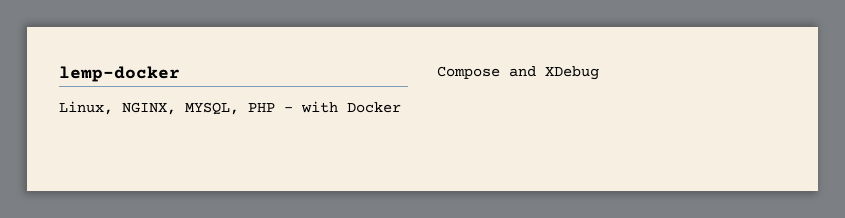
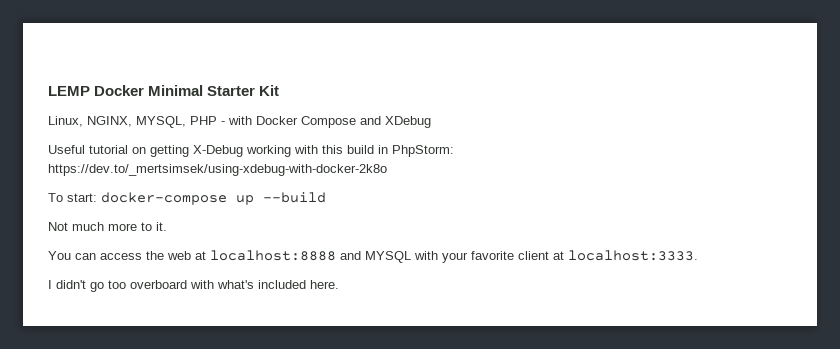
- lemp-docker
+ LEMP Docker Minimal Starter Kit
+ Useful tutorial on getting X-Debug working with this build in PhpStorm: https://dev.to/_mertsimsek/using-xdebug-with-docker-2k8o
+ To start: docker-compose up --build
+ Not much more to it.
+ You can access the web at localhost:8888 and MYSQL with your favorite client at localhost:3333.
+ I didn't go too overboard with what's included here.

